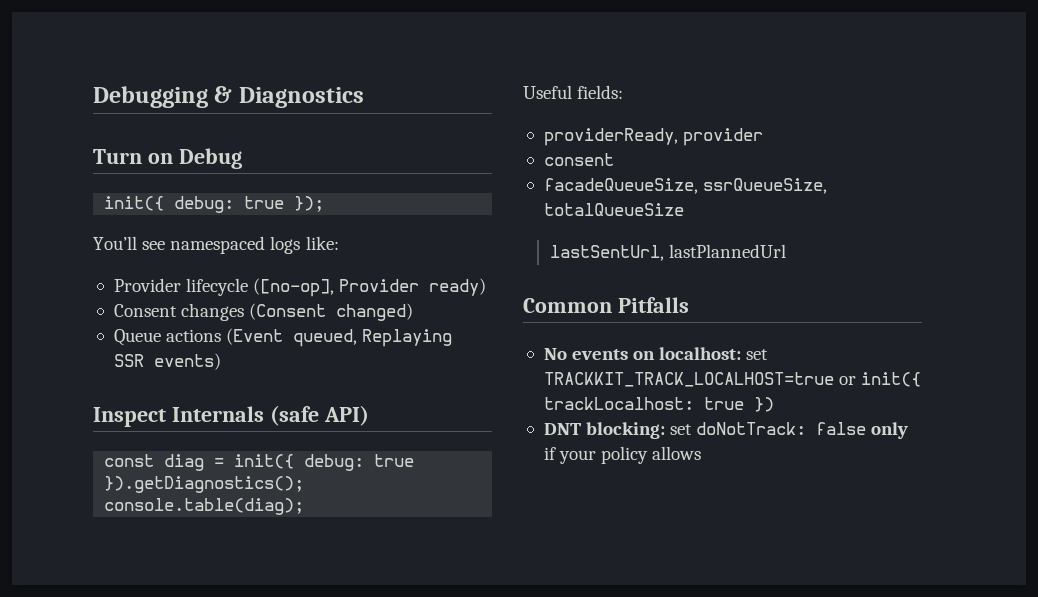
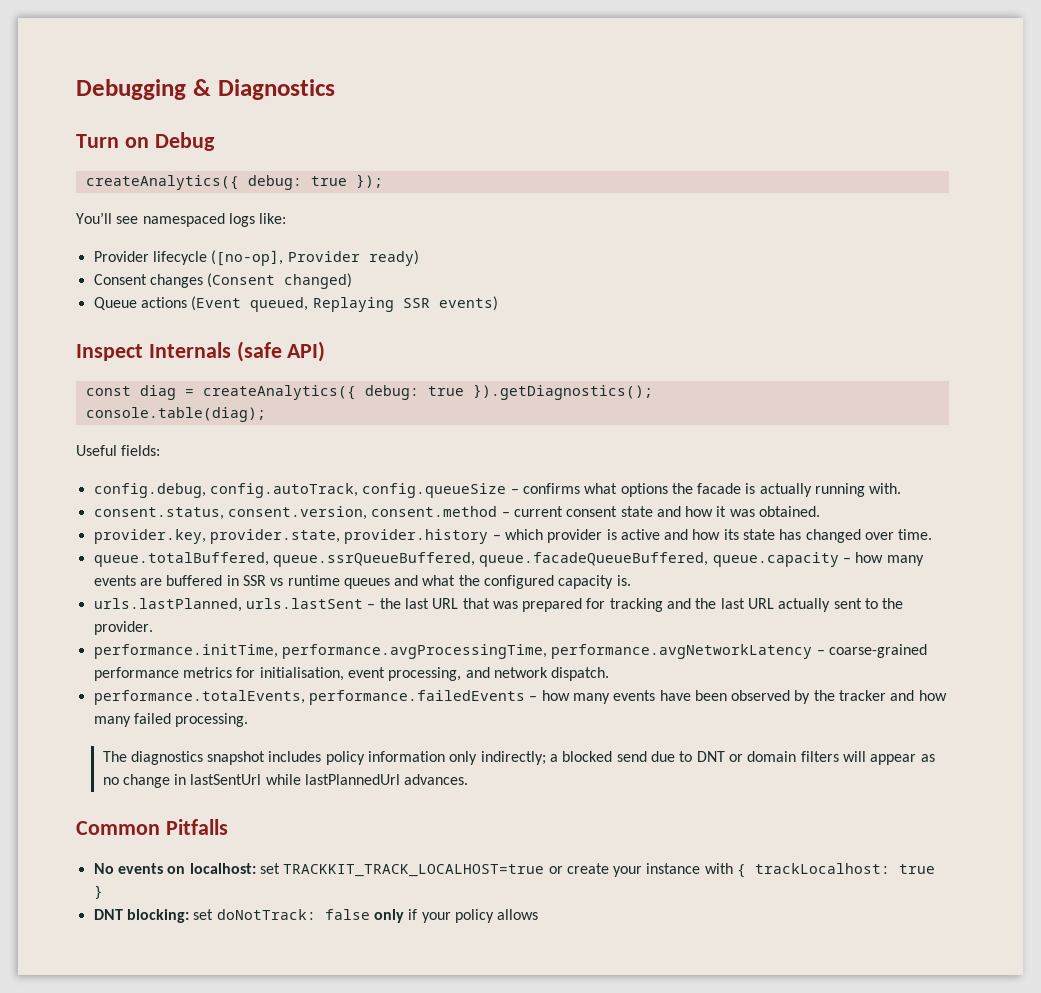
- init({ debug: true });
+ createAnalytics({ debug: true });
- const diag = init({ debug: true }).getDiagnostics();
+ const diag = createAnalytics({ debug: true }).getDiagnostics();
- providerReady, provider
- consent
- facadeQueueSize, ssrQueueSize, totalQueueSize
- lastSentUrl, lastPlannedUrl
+ config.debug, config.autoTrack, config.queueSize – confirms what options the facade is actually running with.
+ consent.status, consent.version, consent.method – current consent state and how it was obtained.
+ provider.key, provider.state, provider.history – which provider is active and how its state has changed over time.
+ queue.totalBuffered, queue.ssrQueueBuffered, queue.facadeQueueBuffered, queue.capacity – how many events are buffered in SSR vs runtime queues and what the configured capacity is.
+ urls.lastPlanned, urls.lastSent – the last URL that was prepared for tracking and the last URL actually sent to the provider.
+ performance.initTime, performance.avgProcessingTime, performance.avgNetworkLatency – coarse-grained performance metrics for initialisation, event processing, and network dispatch.
+ performance.totalEvents, performance.failedEvents – how many events have been observed by the tracker and how many failed processing.
+ The diagnostics snapshot includes policy information only indirectly; a blocked send due to DNT or domain filters will appear as no change in lastSentUrl while lastPlannedUrl advances.
- No events on localhost: set TRACKKIT_TRACK_LOCALHOST=true or init({ trackLocalhost: true })
+ No events on localhost: set TRACKKIT_TRACK_LOCALHOST=true or create your instance with { trackLocalhost: true }

